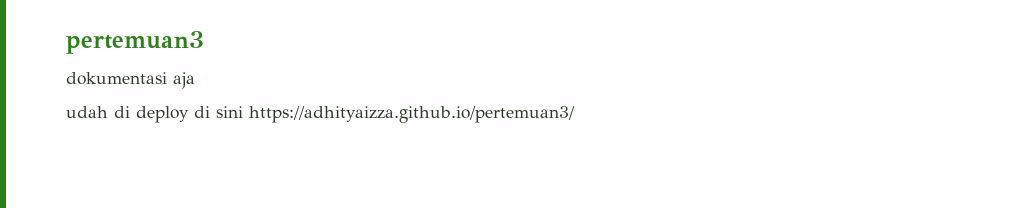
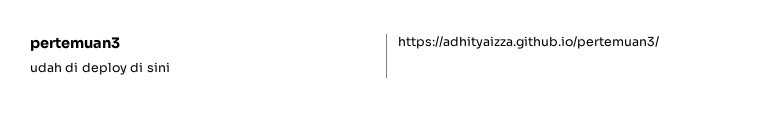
- dokumentasi aja

